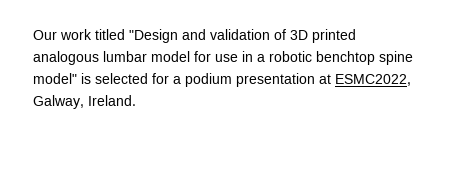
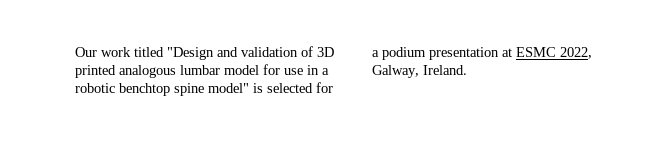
- Our work titled "Design and validation of 3D printed analogous lumbar model for use in a robotic benchtop spine model" is selected for a podium presentation at ESMC2022, Galway, Ireland.
+ Our work titled "Design and validation of 3D printed analogous lumbar model for use in a robotic benchtop spine model" is selected for a podium presentation at ESMC 2022, Galway, Ireland.

